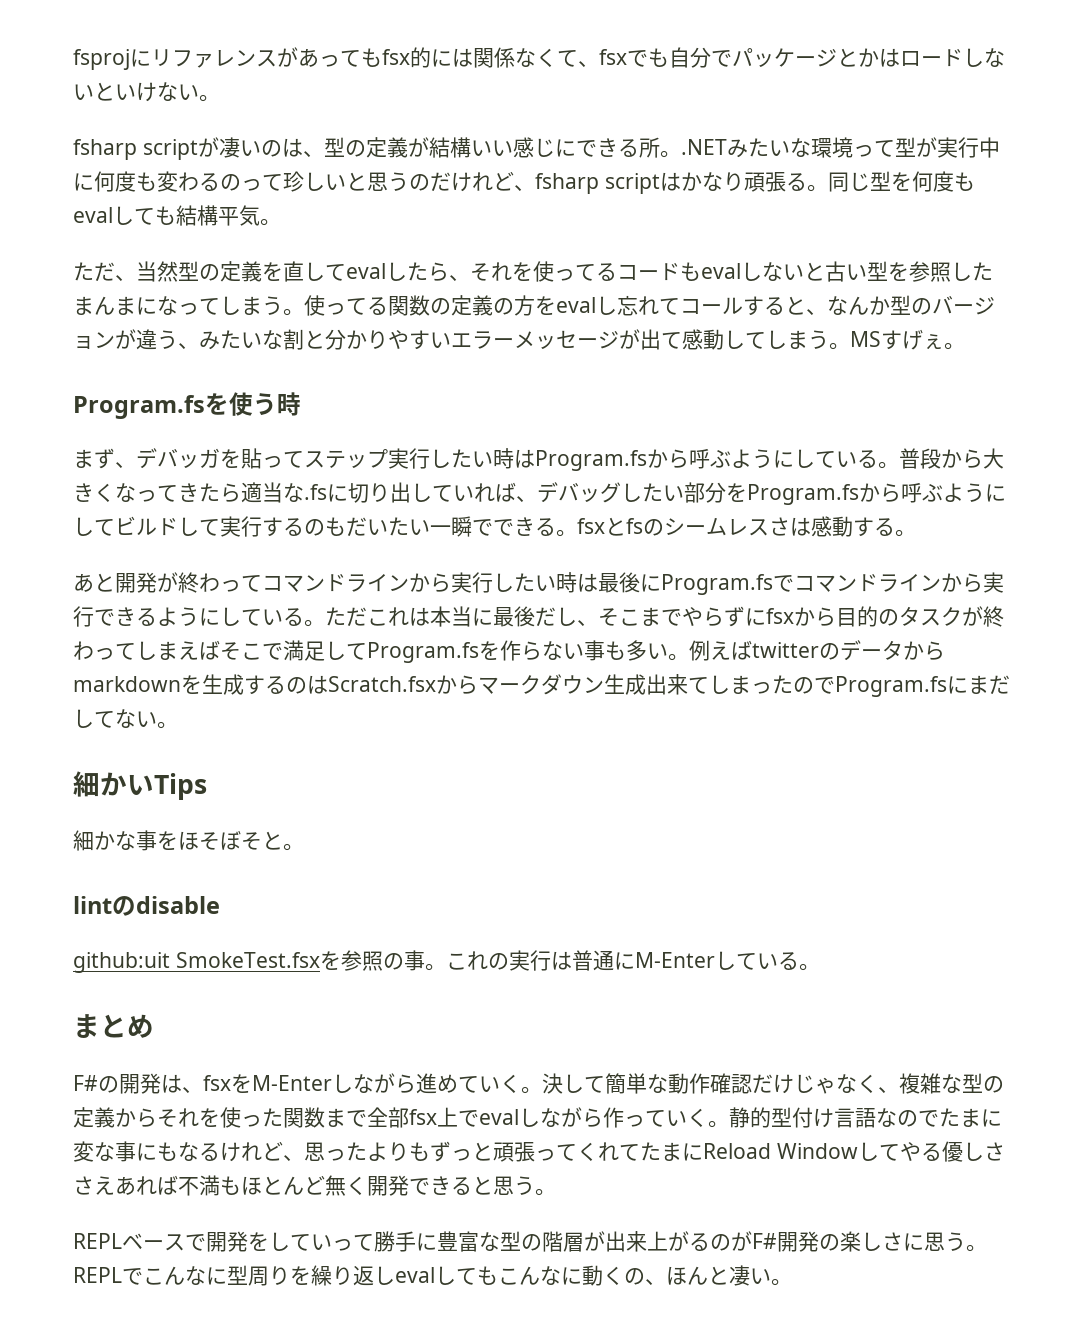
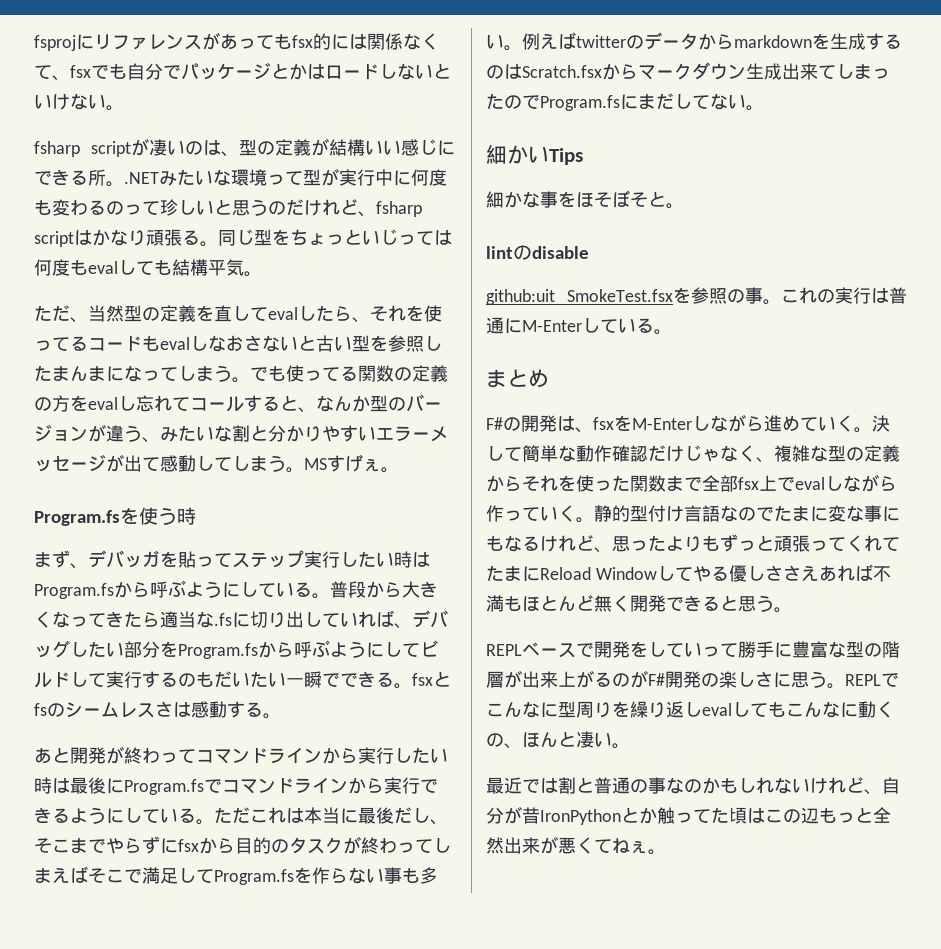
- 同じ型を何度もevalしても結構平気。
+ 同じ型をちょっといじっては何度もevalしても結構平気。
- ただ、当然型の定義を直してevalしたら、それを使ってるコードもevalしないと古い型を参照したまんまになってしまう。
+ ただ、当然型の定義を直してevalしたら、それを使ってるコードもevalしなおさないと古い型を参照したまんまになってしまう。
- 使ってる関数の定義の方をevalし忘れてコールすると、なんか型のバージョンが違う、みたいな割と分かりやすいエラーメッセージが出て感動してしまう。
+ でも使ってる関数の定義の方をevalし忘れてコールすると、なんか型のバージョンが違う、みたいな割と分かりやすいエラーメッセージが出て感動してしまう。
+ 最近では割と普通の事なのかもしれないけれど、自分が昔IronPythonとか触ってた頃はこの辺もっと全然出来が悪くてねぇ。

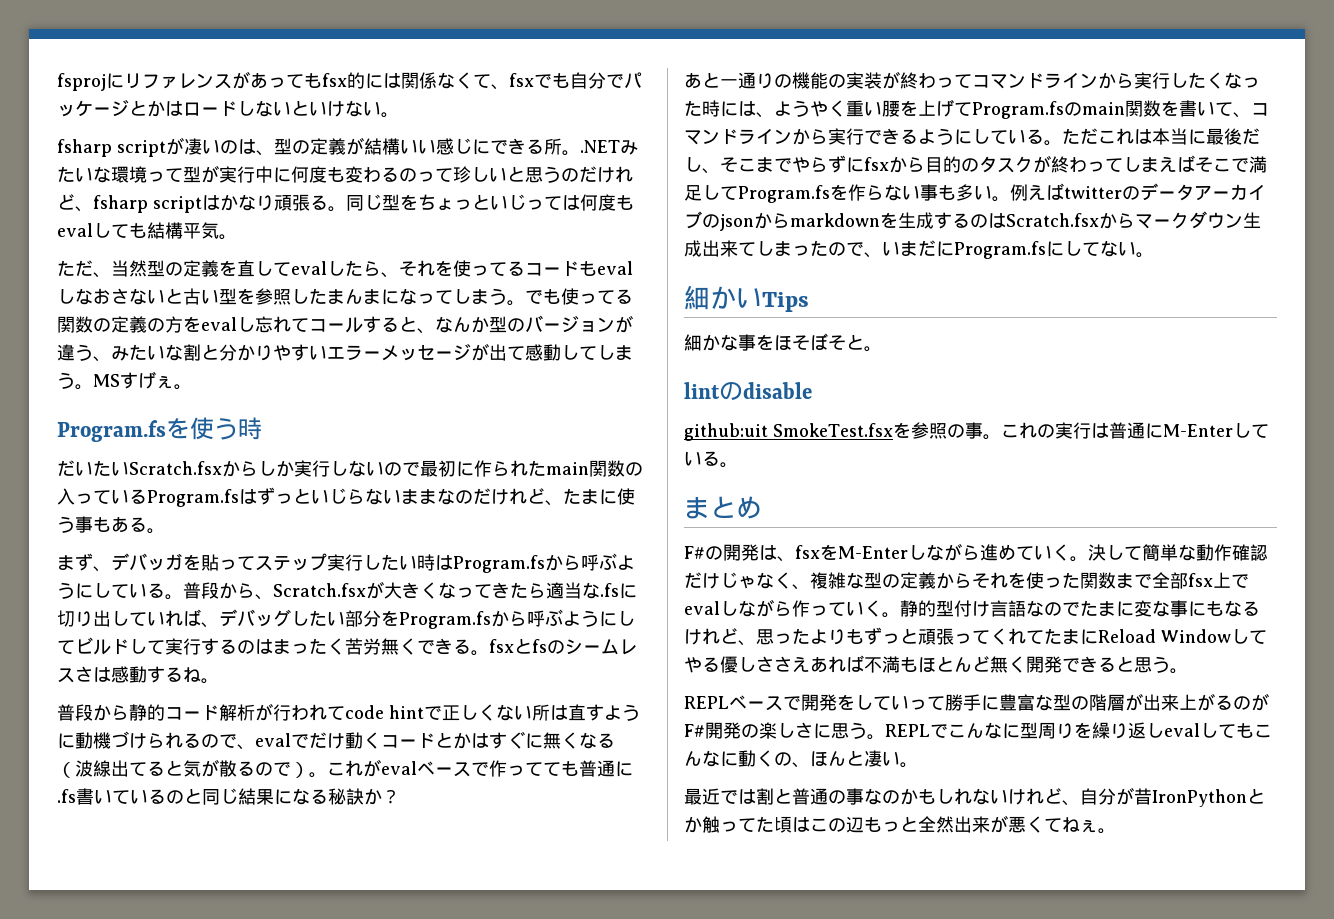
+ だいたいScratch.fsxからしか実行しないので最初に作られたmain関数の入っているProgram.fsはずっといじらないままなのだけれど、たまに使う事もある。
- 普段から大きくなってきたら適当な.fsに切り出していれば、デバッグしたい部分をProgram.fsから呼ぶようにしてビルドして実行するのもだいたい一瞬でできる。fsxとfsのシームレスさは感動する。
- あと開発が終わってコマンドラインから実行したい時は最後にProgram.fsでコマンドラインから実行できるようにしている。
+ 普段から、Scratch.fsxが大きくなってきたら適当な.fsに切り出していれば、デバッグしたい部分をProgram.fsから呼ぶようにしてビルドして実行するのはまったく苦労無くできる。fsxとfsのシームレスさは感動するね。
+ 普段から静的コード解析が行われてcode hintで正しくない所は直すように動機づけられるので、evalでだけ動くコードとかはすぐに無くなる（波線出てると気が散るので）。これがevalベースで作ってても普通に.fs書いているのと同じ結果になる秘訣か？
+ あと一通りの機能の実装が終わってコマンドラインから実行したくなった時には、ようやく重い腰を上げてProgram.fsのmain関数を書いて、コマンドラインから実行できるようにしている。
- 例えばtwitterのデータからmarkdownを生成するのはScratch.fsxからマークダウン生成出来てしまったのでProgram.fsにまだしてない。
+ 例えばtwitterのデータアーカイブのjsonからmarkdownを生成するのはScratch.fsxからマークダウン生成出来てしまったので、いまだにProgram.fsにしてない。

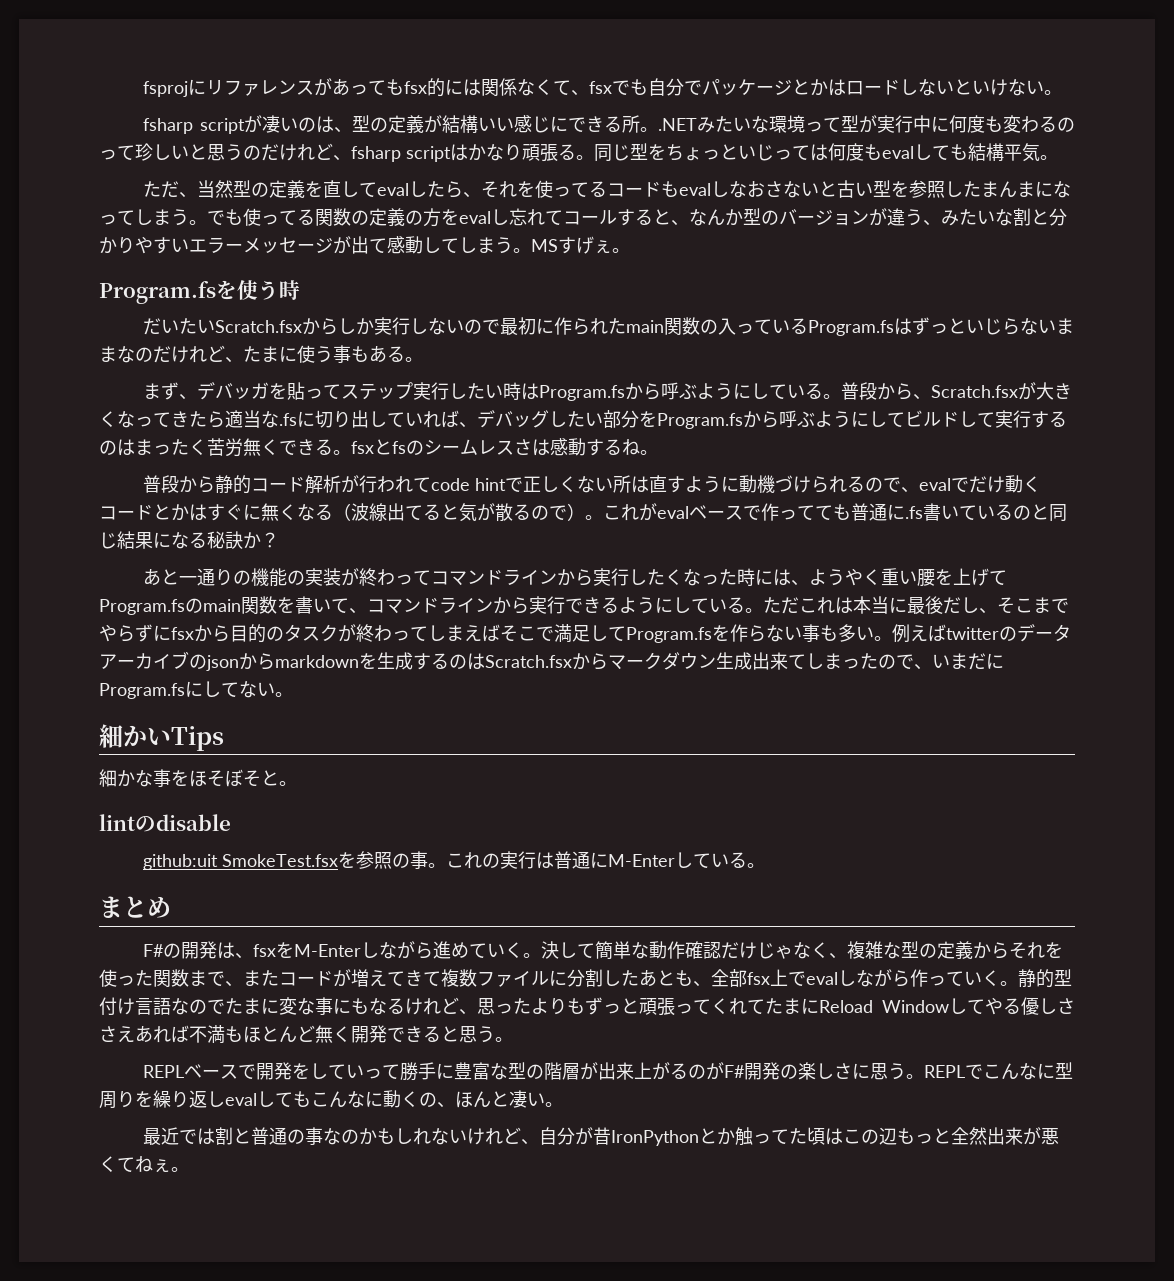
- 決して簡単な動作確認だけじゃなく、複雑な型の定義からそれを使った関数まで全部fsx上でevalしながら作っていく。
+ 決して簡単な動作確認だけじゃなく、複雑な型の定義からそれを使った関数まで、またコードが増えてきて複数ファイルに分割したあとも、全部fsx上でevalしながら作っていく。

